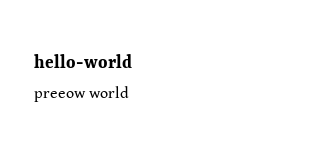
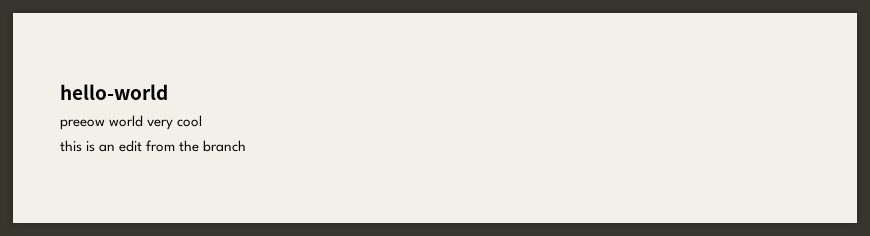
- preeow world
+ preeow world very cool
+ this is an edit from the branch

